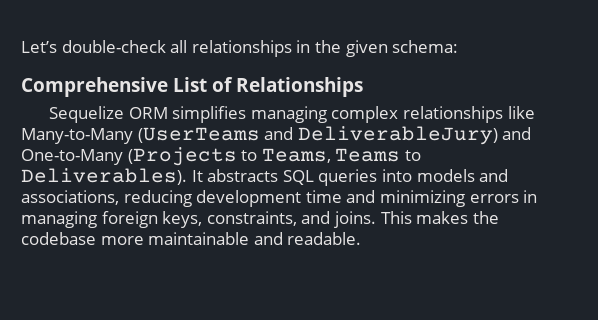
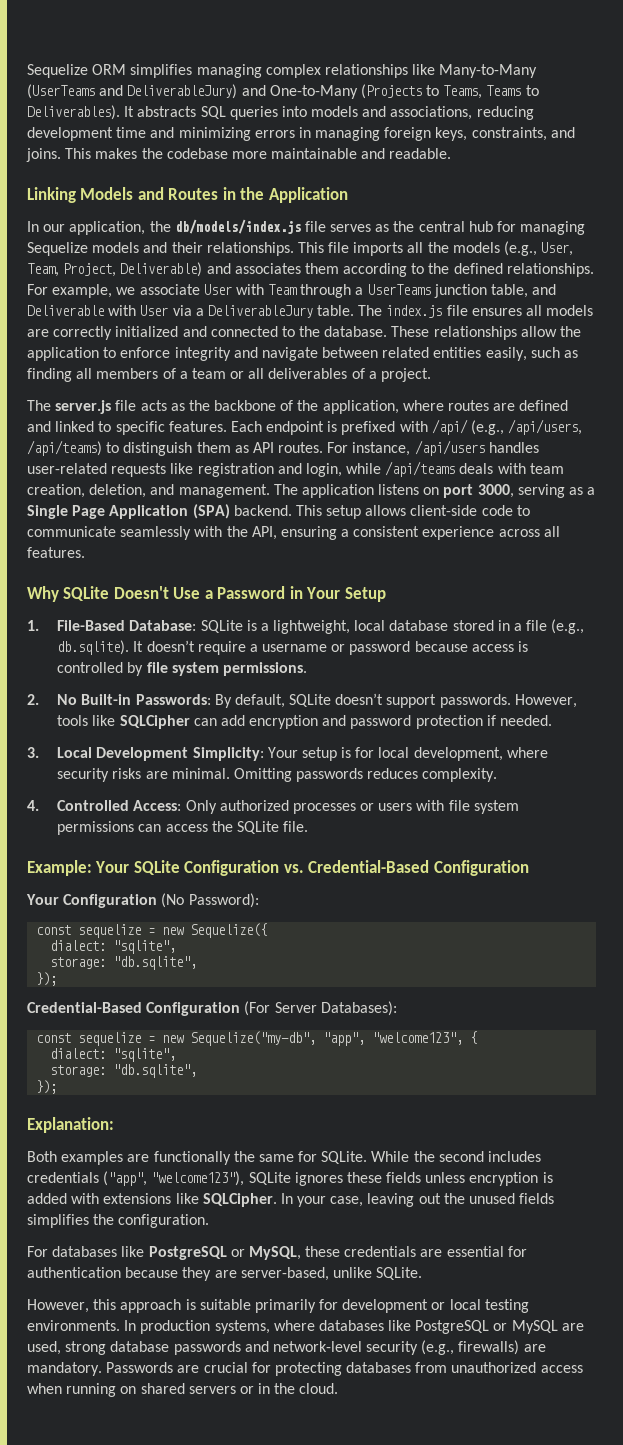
- Let’s double-check all relationships in the given schema:
- Comprehensive List of Relationships
+ Linking Models and Routes in the Application
+ In our application, the db/models/index.js file serves as the central hub for managing Sequelize models and their relationships. This file imports all the models (e.g., User, Team, Project, Deliverable) and associates them according to the defined relationships. For example, we associate User with Team through a UserTeams junction table, and Deliverable with User via a DeliverableJury table. The index.js file ensures all models are correctly initialized and connected to the database. These relationships allow the application to enforce integrity and navigate between related entities easily, such as finding all members of a team or all deliverables of a project.
+ The server.js file acts as the backbone of the application, where routes are defined and linked to specific features. Each endpoint is prefixed with /api/ (e.g., /api/users, /api/teams) to distinguish them as API routes. For instance, /api/users handles user-related requests like registration and login, while /api/teams deals with team creation, deletion, and management. The application listens on port 3000, serving as a Single Page Application (SPA) backend. This setup allows client-side code to communicate seamlessly with the API, ensuring a consistent experience across all features.
+ Why SQLite Doesn't Use a Password in Your Setup
+ 1. File-Based Database: SQLite is a lightweight, local database stored in a file (e.g., db.sqlite). It doesn’t require a username or password because access is controlled by file system permissions.
+ 2. No Built-in Passwords: By default, SQLite doesn’t support passwords. However, tools like SQLCipher can add encryption and password protection if needed.
+ 3. Local Development Simplicity: Your setup is for local development, where security risks are minimal. Omitting passwords reduces complexity.
+ 4. Controlled Access: Only authorized processes or users with file system permissions can access the SQLite file.
+ Example: Your SQLite Configuration vs. Credential-Based Configuration
+ Your Configuration (No Password):
+ const sequelize = new Sequelize({
+ dialect: "sqlite",
+ storage: "db.sqlite",
+ });
+ Credential-Based Configuration (For Server Databases):
+ const sequelize = new Sequelize("my-db", "app", "welcome123", {
+ dialect: "sqlite",
+ storage: "db.sqlite",
+ });
+ Explanation:
+ Both examples are functionally the same for SQLite. While the second includes credentials ("app", "welcome123"), SQLite ignores these fields unless encryption is added with extensions like SQLCipher. In your case, leaving out the unused fields simplifies the configuration.
+ For databases like PostgreSQL or MySQL, these credentials are essential for authentication because they are server-based, unlike SQLite.
+ However, this approach is suitable primarily for development or local testing environments. In production systems, where databases like PostgreSQL or MySQL are used, strong database passwords and network-level security (e.g., firewalls) are mandatory. Passwords are crucial for protecting databases from unauthorized access when running on shared servers or in the cloud.

